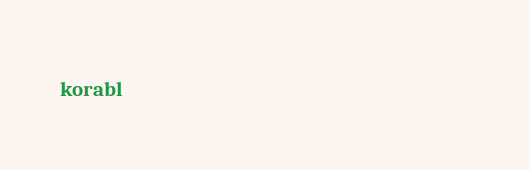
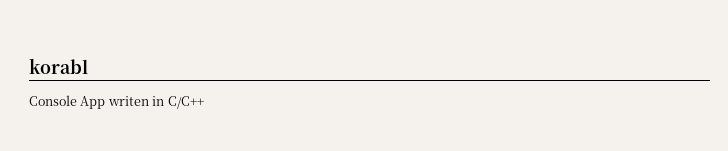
+ Console App writen in C/C++

